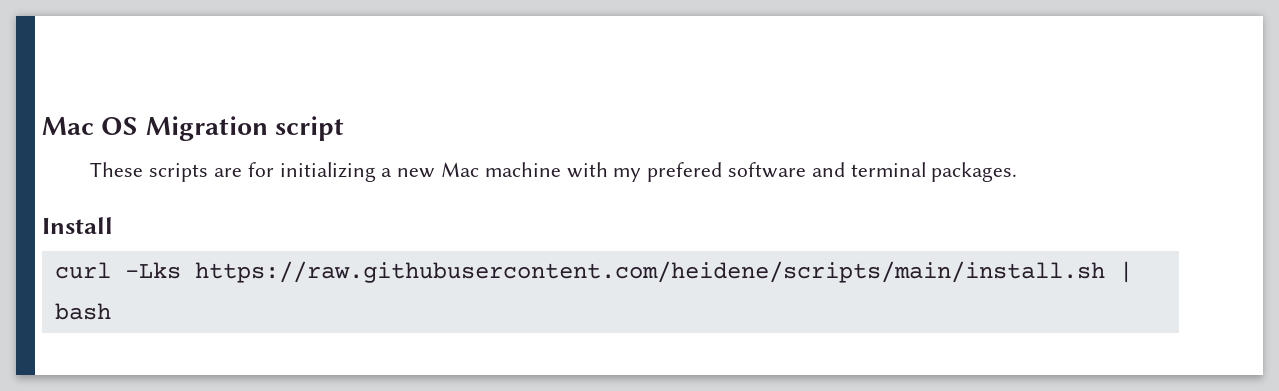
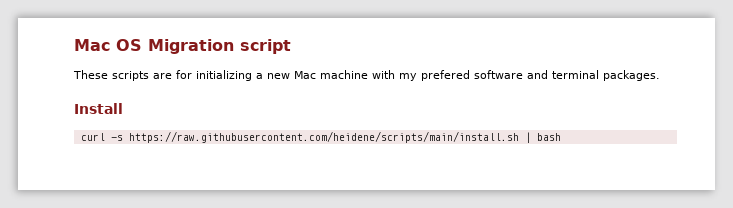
- curl -Lks https://raw.githubusercontent.com/heidene/scripts/main/install.sh | bash
+ curl -s https://raw.githubusercontent.com/heidene/scripts/main/install.sh | bash

